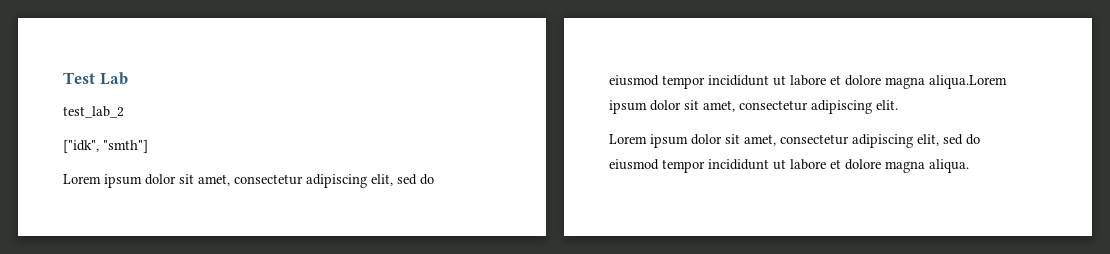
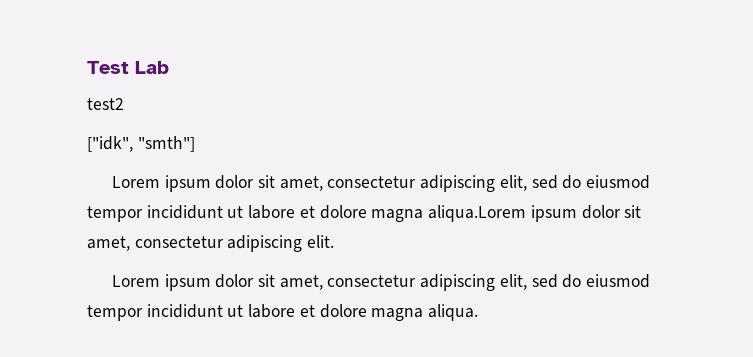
- test_lab_2
+ test2

